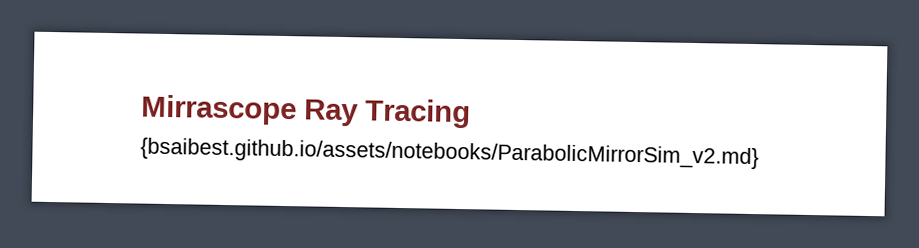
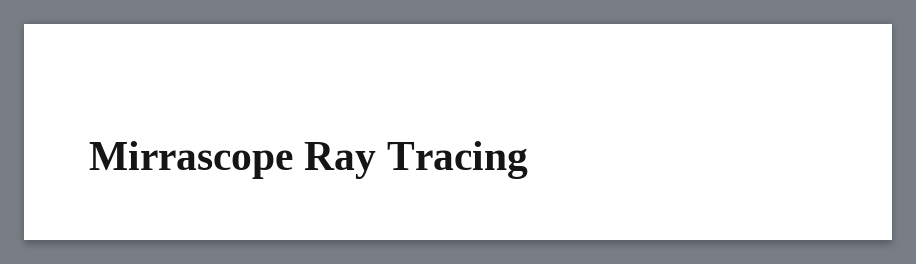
- {bsaibest.github.io/assets/notebooks/ParabolicMirrorSim_v2.md}

